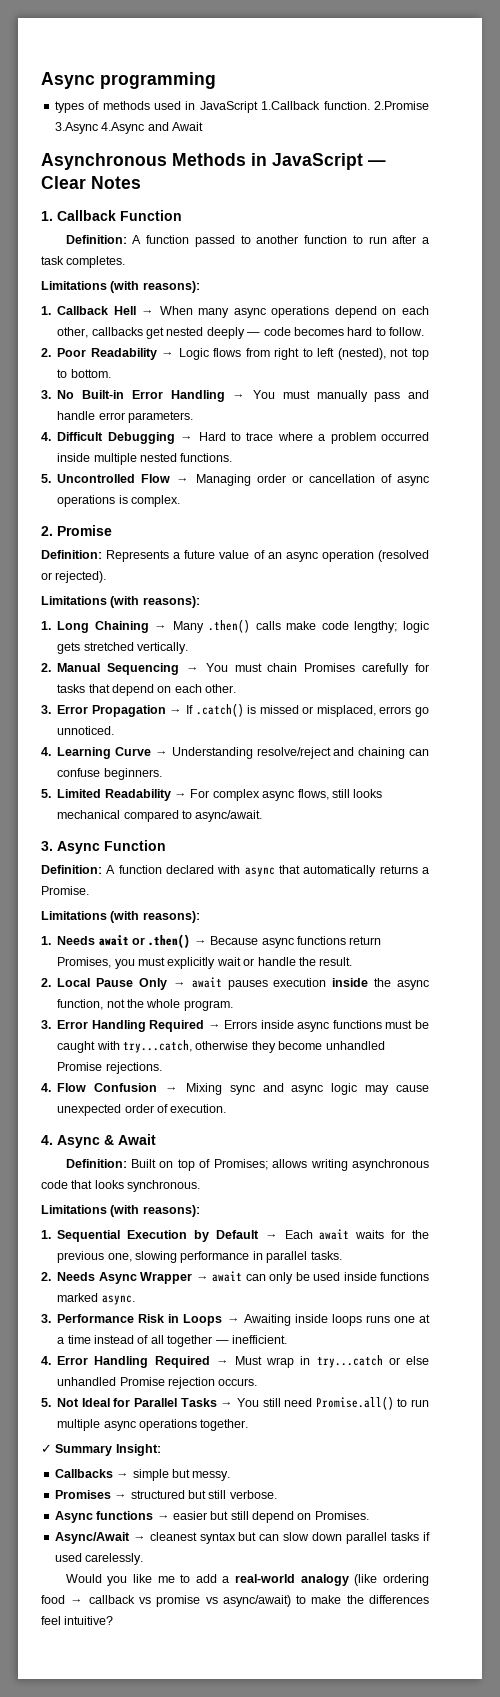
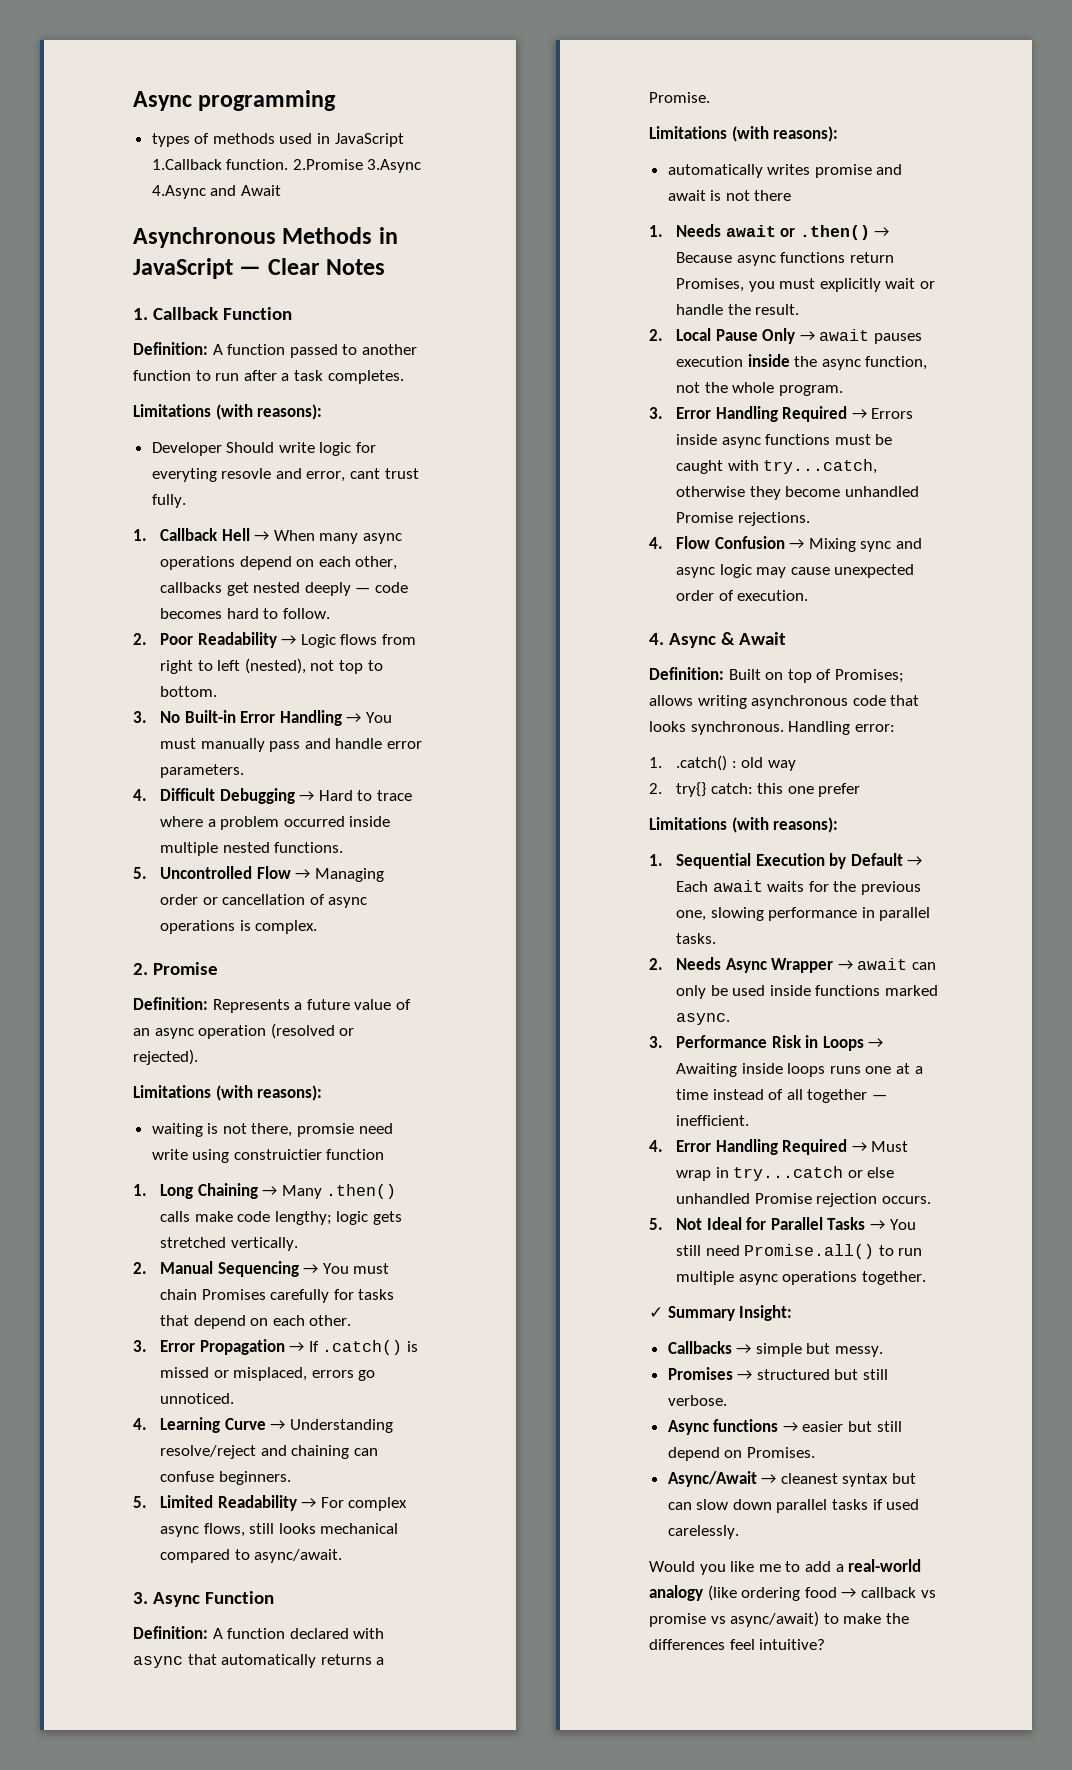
+ Developer Should write logic for everyting resovle and error, cant trust fully.
+ waiting is not there, promsie need write using construictier function
+ automatically writes promise and await is not there
+ Handling error:
+ 1. .catch() : old way
+ 2. try{} catch: this one prefer

